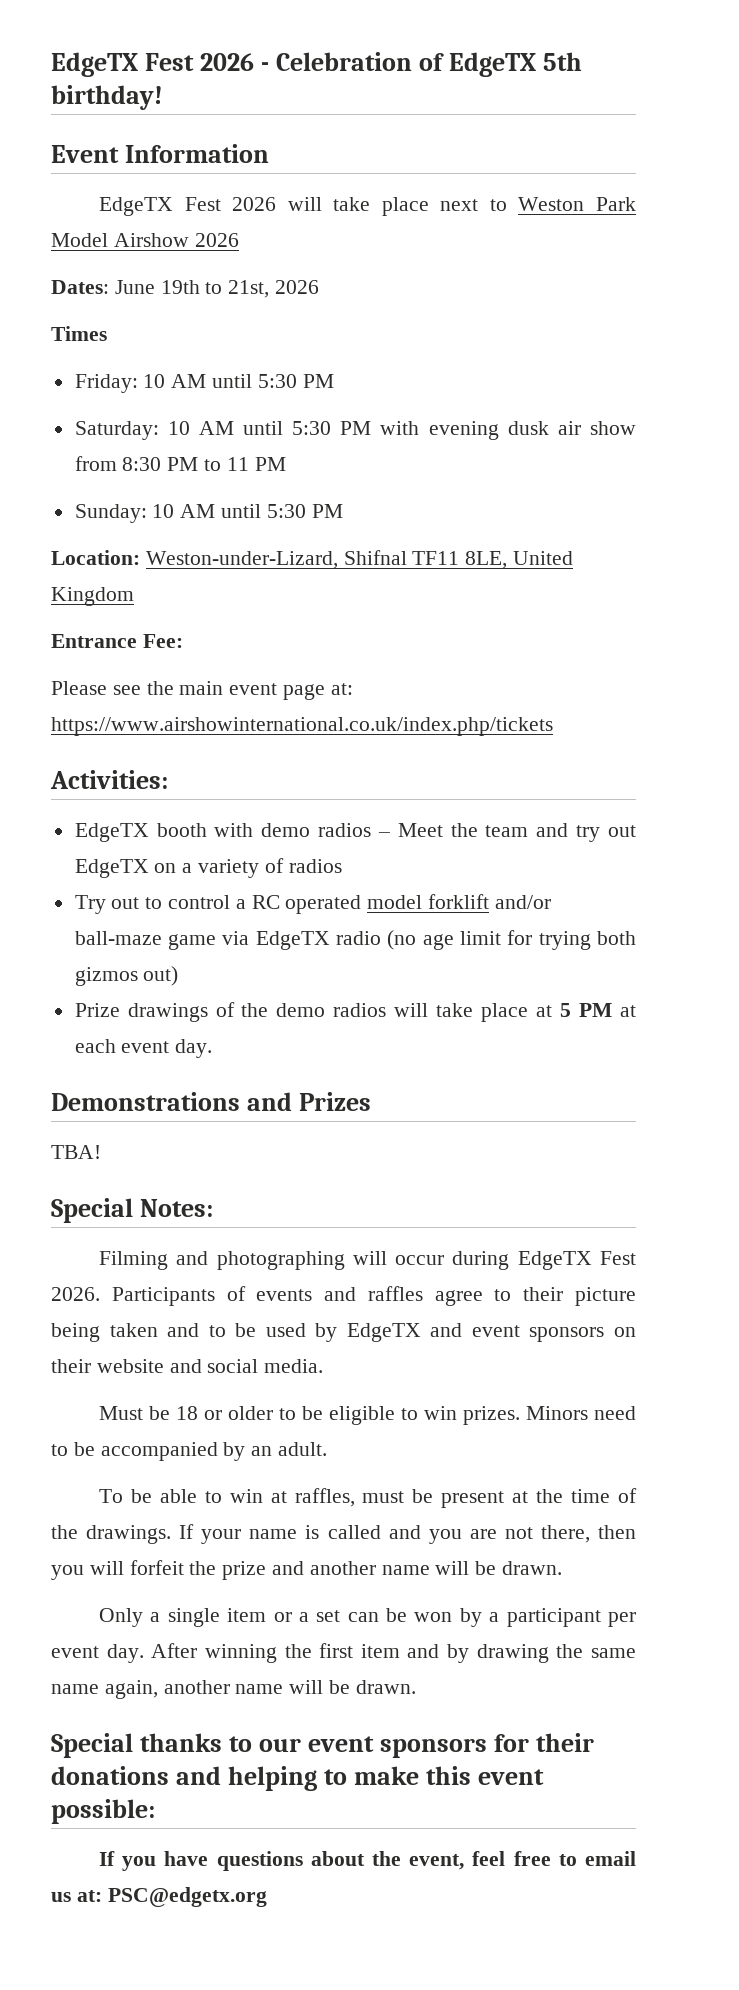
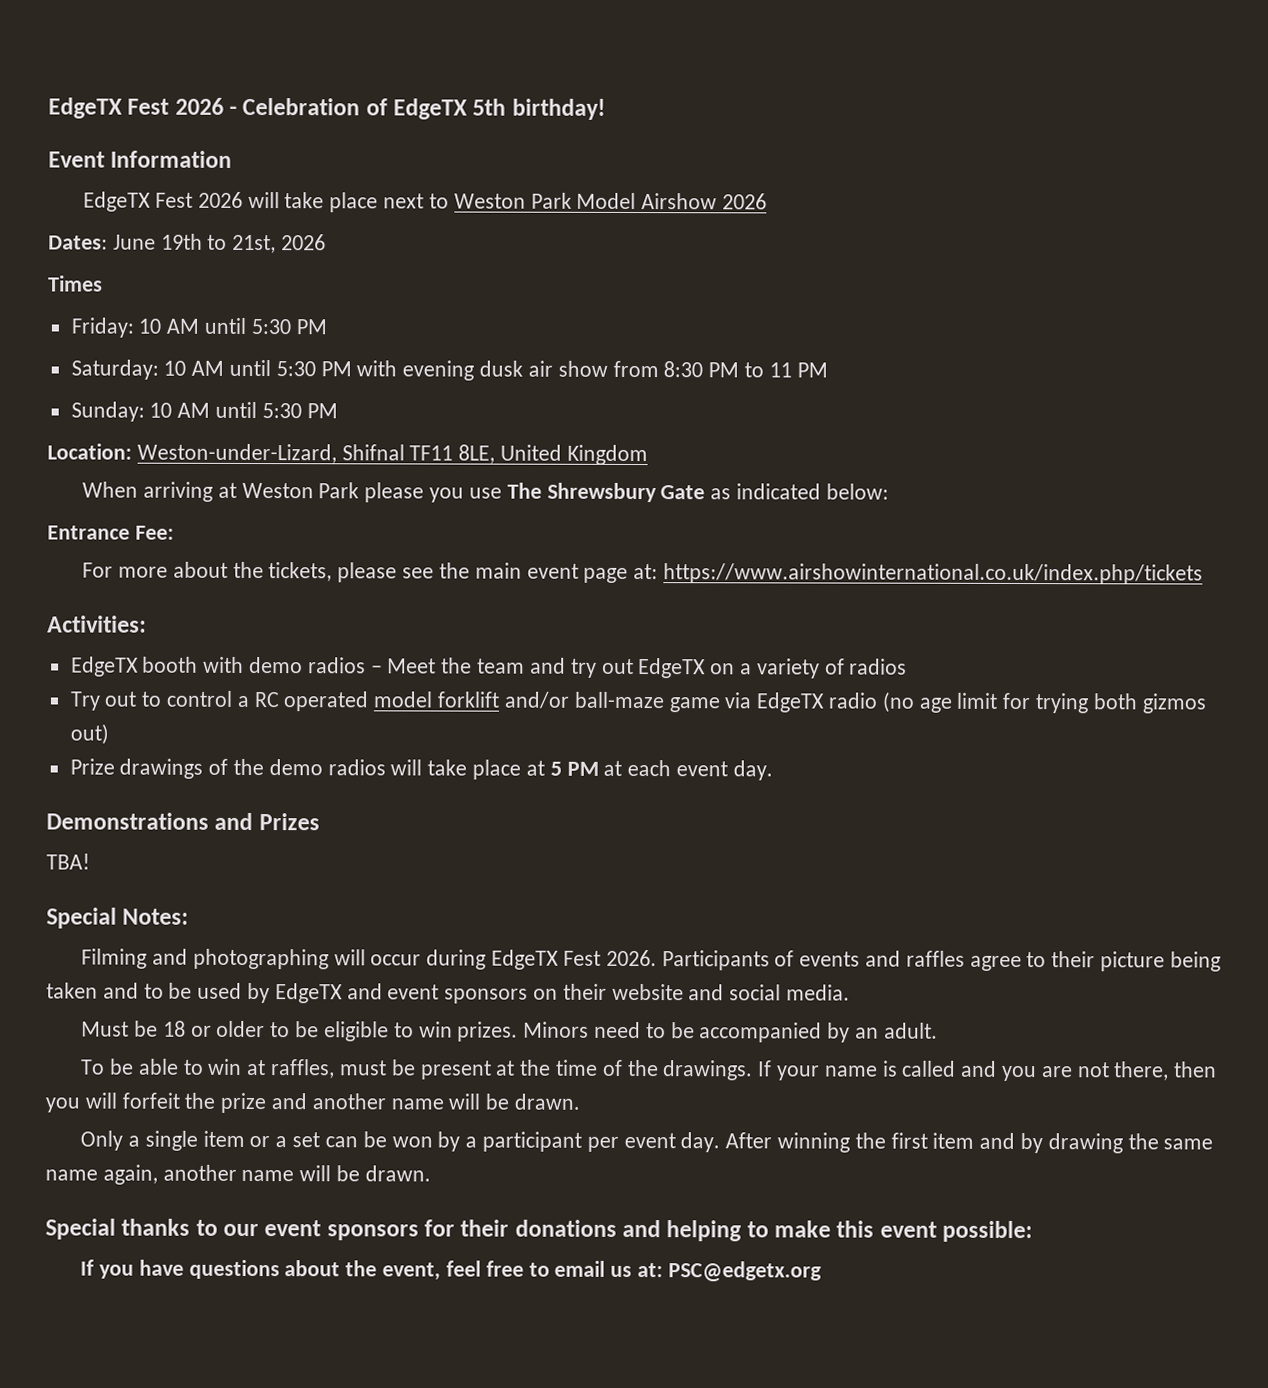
+ When arriving at Weston Park please you use The Shrewsbury Gate as indicated below:
  Entrance Fee:
- Please see the main event page at: https://www.airshowinternational.co.uk/index.php/tickets
+ For more about the tickets, please see the main event page at: https://www.airshowinternational.co.uk/index.php/tickets

